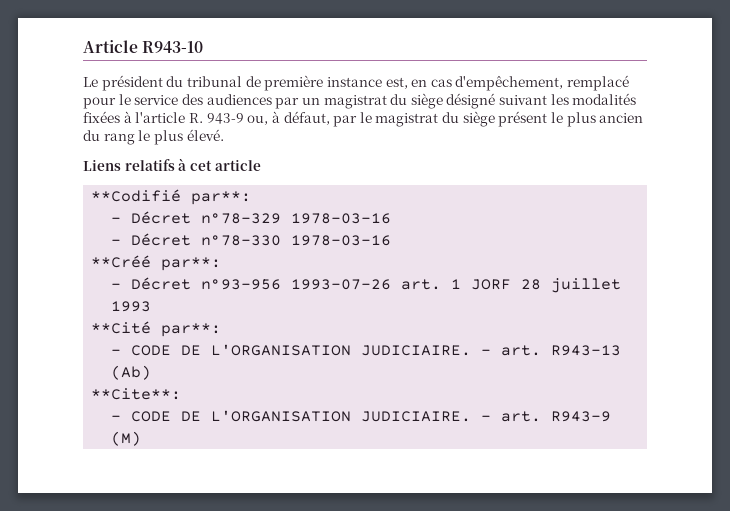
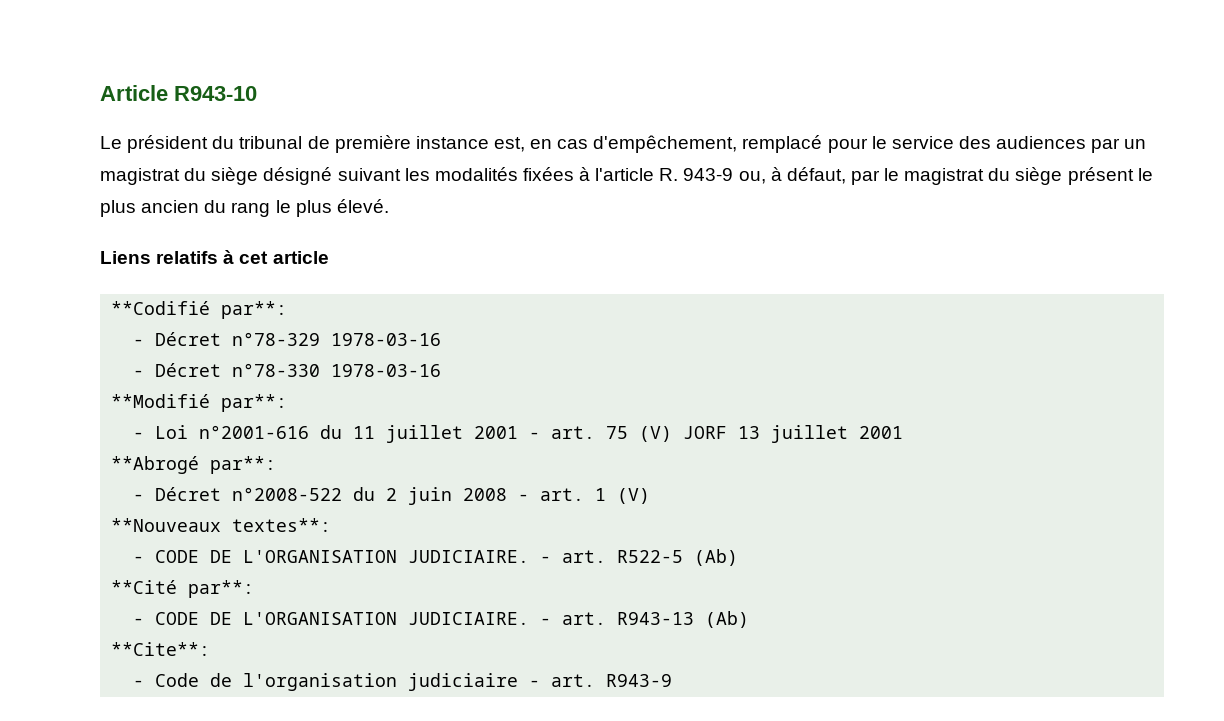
- **Créé par**:
- - Décret n°93-956 1993-07-26 art. 1 JORF 28 juillet 1993
+ **Modifié par**:
+ - Loi n°2001-616 du 11 juillet 2001 - art. 75 (V) JORF 13 juillet 2001
+ **Abrogé par**:
+ - Décret n°2008-522 du 2 juin 2008 - art. 1 (V)
+ **Nouveaux textes**:
+ - CODE DE L'ORGANISATION JUDICIAIRE. - art. R522-5 (Ab)
- - CODE DE L'ORGANISATION JUDICIAIRE. - art. R943-9 (M)
+ - Code de l'organisation judiciaire - art. R943-9

